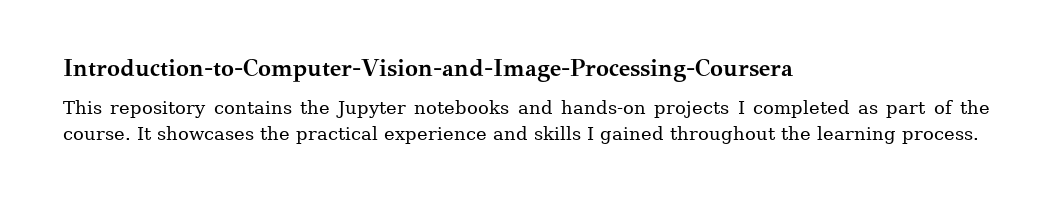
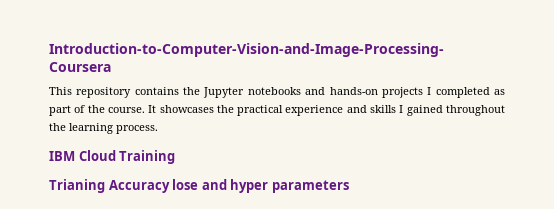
+ IBM Cloud Training
+ Trianing Accuracy lose and hyper parameters

